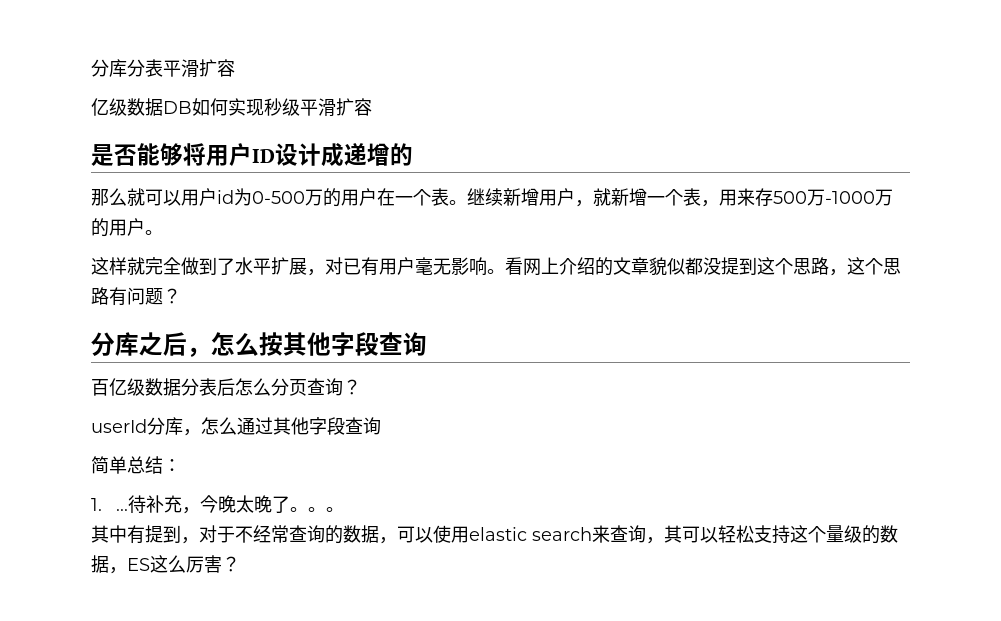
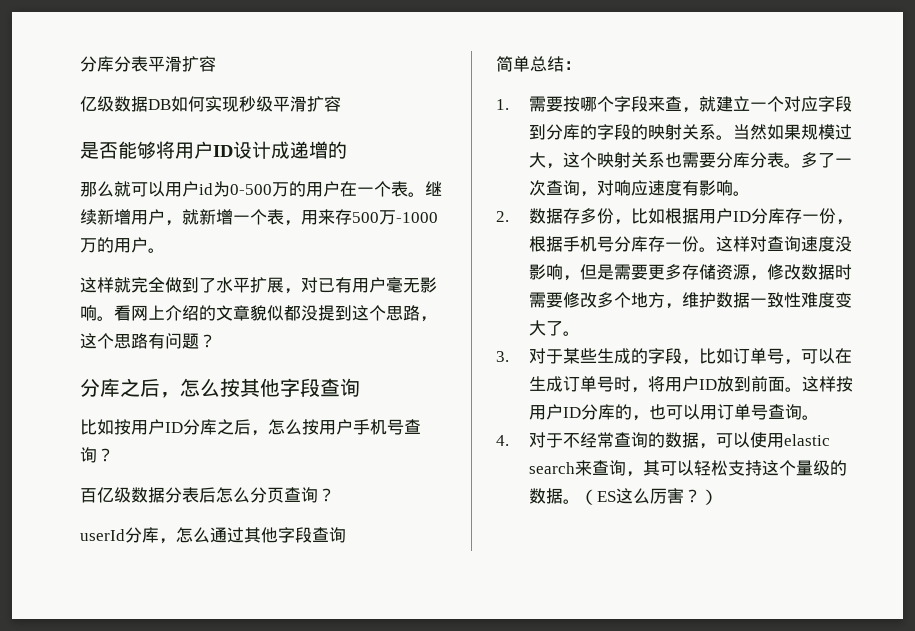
+ 比如按用户ID分库之后，怎么按用户手机号查询？
- 1. ...待补充，今晚太晚了。。。
- 其中有提到，对于不经常查询的数据，可以使用elastic search来查询，其可以轻松支持这个量级的数据，ES这么厉害？
+ 1.需要按哪个字段来查，就建立一个对应字段到分库的字段的映射关系。当然如果规模过大，这个映射关系也需要分库分表。多了一次查询，对响应速度有影响。
+ 2.数据存多份，比如根据用户ID分库存一份，根据手机号分库存一份。这样对查询速度没影响，但是需要更多存储资源，修改数据时需要修改多个地方，维护数据一致性难度变大了。
+ 3.对于某些生成的字段，比如订单号，可以在生成订单号时，将用户ID放到前面。这样按用户ID分库的，也可以用订单号查询。
+ 4.对于不经常查询的数据，可以使用elastic search来查询，其可以轻松支持这个量级的数据。（ES这么厉害？）

